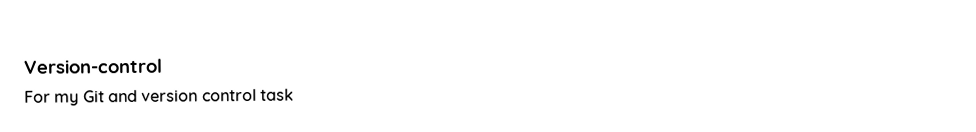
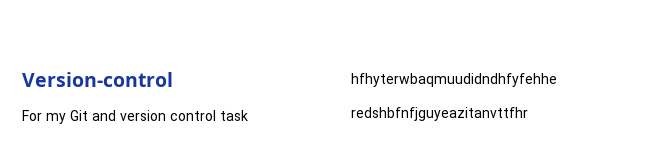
- For my Git and version control task
+ For my Git and version control task hfhyterwbaqmuudidndhfyfehhe
+ redshbfnfjguyeazitanvttfhr

